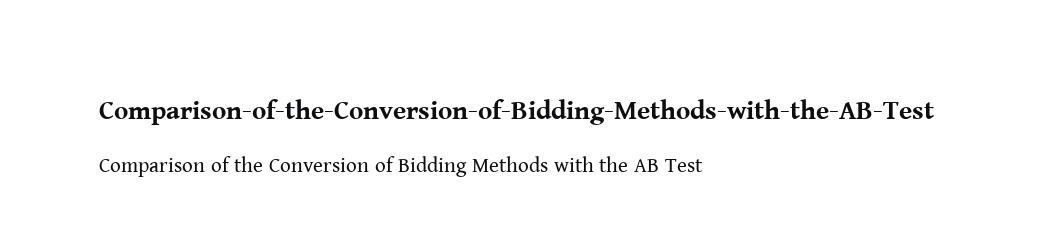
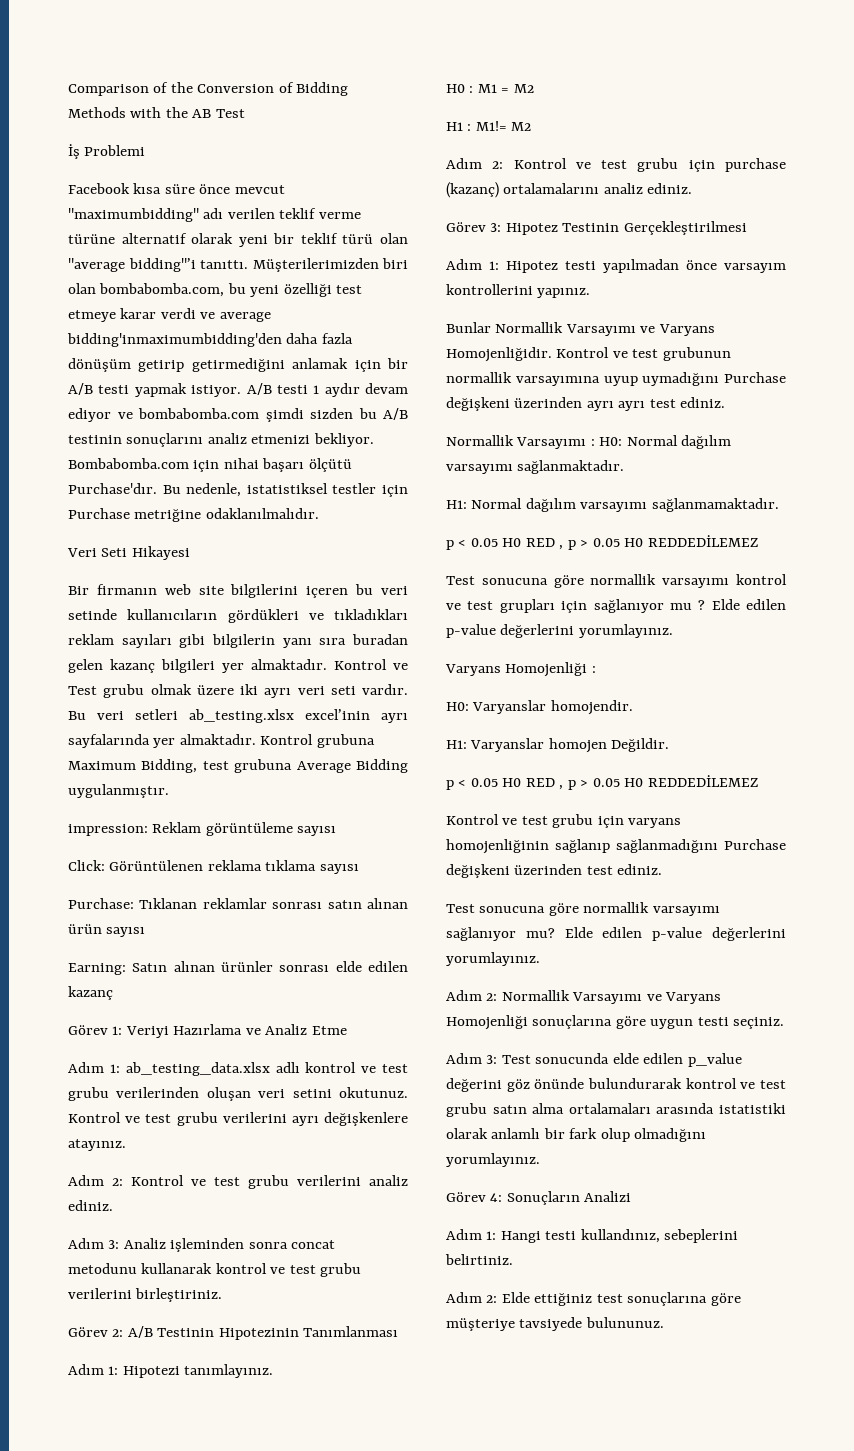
- Comparison-of-the-Conversion-of-Bidding-Methods-with-the-AB-Test
+ İş Problemi
+ Facebook kısa süre önce mevcut "maximumbidding" adı verilen teklif verme türüne alternatif olarak yeni bir teklif türü olan "average bidding"’i tanıttı. Müşterilerimizden biri olan bombabomba.com, bu yeni özelliği test etmeye karar verdi ve average bidding'inmaximumbidding'den daha fazla dönüşüm getirip getirmediğini anlamak için bir A/B testi yapmak istiyor. A/B testi 1 aydır devam ediyor ve bombabomba.com şimdi sizden bu A/B testinin sonuçlarını analiz etmenizi bekliyor. Bombabomba.com için nihai başarı ölçütü Purchase'dır. Bu nedenle, istatistiksel testler için Purchase metriğine odaklanılmalıdır.
+ Veri Seti Hikayesi
+ Bir firmanın web site bilgilerini içeren bu veri setinde kullanıcıların gördükleri ve tıkladıkları reklam sayıları gibi bilgilerin yanı sıra buradan gelen kazanç bilgileri yer almaktadır. Kontrol ve Test grubu olmak üzere iki ayrı veri seti vardır. Bu veri setleri ab_testing.xlsx excel’inin ayrı sayfalarında yer almaktadır. Kontrol grubuna Maximum Bidding, test grubuna Average Bidding uygulanmıştır.
+ impression: Reklam görüntüleme sayısı
+ Click: Görüntülenen reklama tıklama sayısı
+ Purchase: Tıklanan reklamlar sonrası satın alınan ürün sayısı
+ Earning: Satın alınan ürünler sonrası elde edilen kazanç
+ Görev 1: Veriyi Hazırlama ve Analiz Etme
+ Adım 1: ab_testing_data.xlsx adlı kontrol ve test grubu verilerinden oluşan veri setini okutunuz. Kontrol ve test grubu verilerini ayrı değişkenlere atayınız.
+ Adım 2: Kontrol ve test grubu verilerini analiz ediniz.
+ Adım 3: Analiz işleminden sonra concat metodunu kullanarak kontrol ve test grubu verilerini birleştiriniz.
+ Görev 2: A/B Testinin Hipotezinin Tanımlanması
+ Adım 1: Hipotezi tanımlayınız.
+ H0 : M1 = M2
+ H1 : M1!= M2
+ Adım 2: Kontrol ve test grubu için purchase (kazanç) ortalamalarını analiz ediniz.
+ Görev 3: Hipotez Testinin Gerçekleştirilmesi
+ Adım 1: Hipotez testi yapılmadan önce varsayım kontrollerini yapınız.
+ Bunlar Normallik Varsayımı ve Varyans Homojenliğidir. Kontrol ve test grubunun normallik varsayımına uyup uymadığını Purchase değişkeni üzerinden ayrı ayrı test ediniz.
+ Normallik Varsayımı : H0: Normal dağılım varsayımı sağlanmaktadır.
+ H1: Normal dağılım varsayımı sağlanmamaktadır.
+ p < 0.05 H0 RED , p > 0.05 H0 REDDEDİLEMEZ
+ Test sonucuna göre normallik varsayımı kontrol ve test grupları için sağlanıyor mu ? Elde edilen p-value değerlerini yorumlayınız.
+ Varyans Homojenliği :
+ H0: Varyanslar homojendir.
+ H1: Varyanslar homojen Değildir.
+ p < 0.05 H0 RED , p > 0.05 H0 REDDEDİLEMEZ
+ Kontrol ve test grubu için varyans homojenliğinin sağlanıp sağlanmadığını Purchase değişkeni üzerinden test ediniz.
+ Test sonucuna göre normallik varsayımı sağlanıyor mu? Elde edilen p-value değerlerini yorumlayınız.
+ Adım 2: Normallik Varsayımı ve Varyans Homojenliği sonuçlarına göre uygun testi seçiniz.
+ Adım 3: Test sonucunda elde edilen p_value değerini göz önünde bulundurarak kontrol ve test grubu satın alma ortalamaları arasında istatistiki olarak anlamlı bir fark olup olmadığını yorumlayınız.
+ Görev 4: Sonuçların Analizi
+ Adım 1: Hangi testi kullandınız, sebeplerini belirtiniz.
+ Adım 2: Elde ettiğiniz test sonuçlarına göre müşteriye tavsiyede bulununuz.

